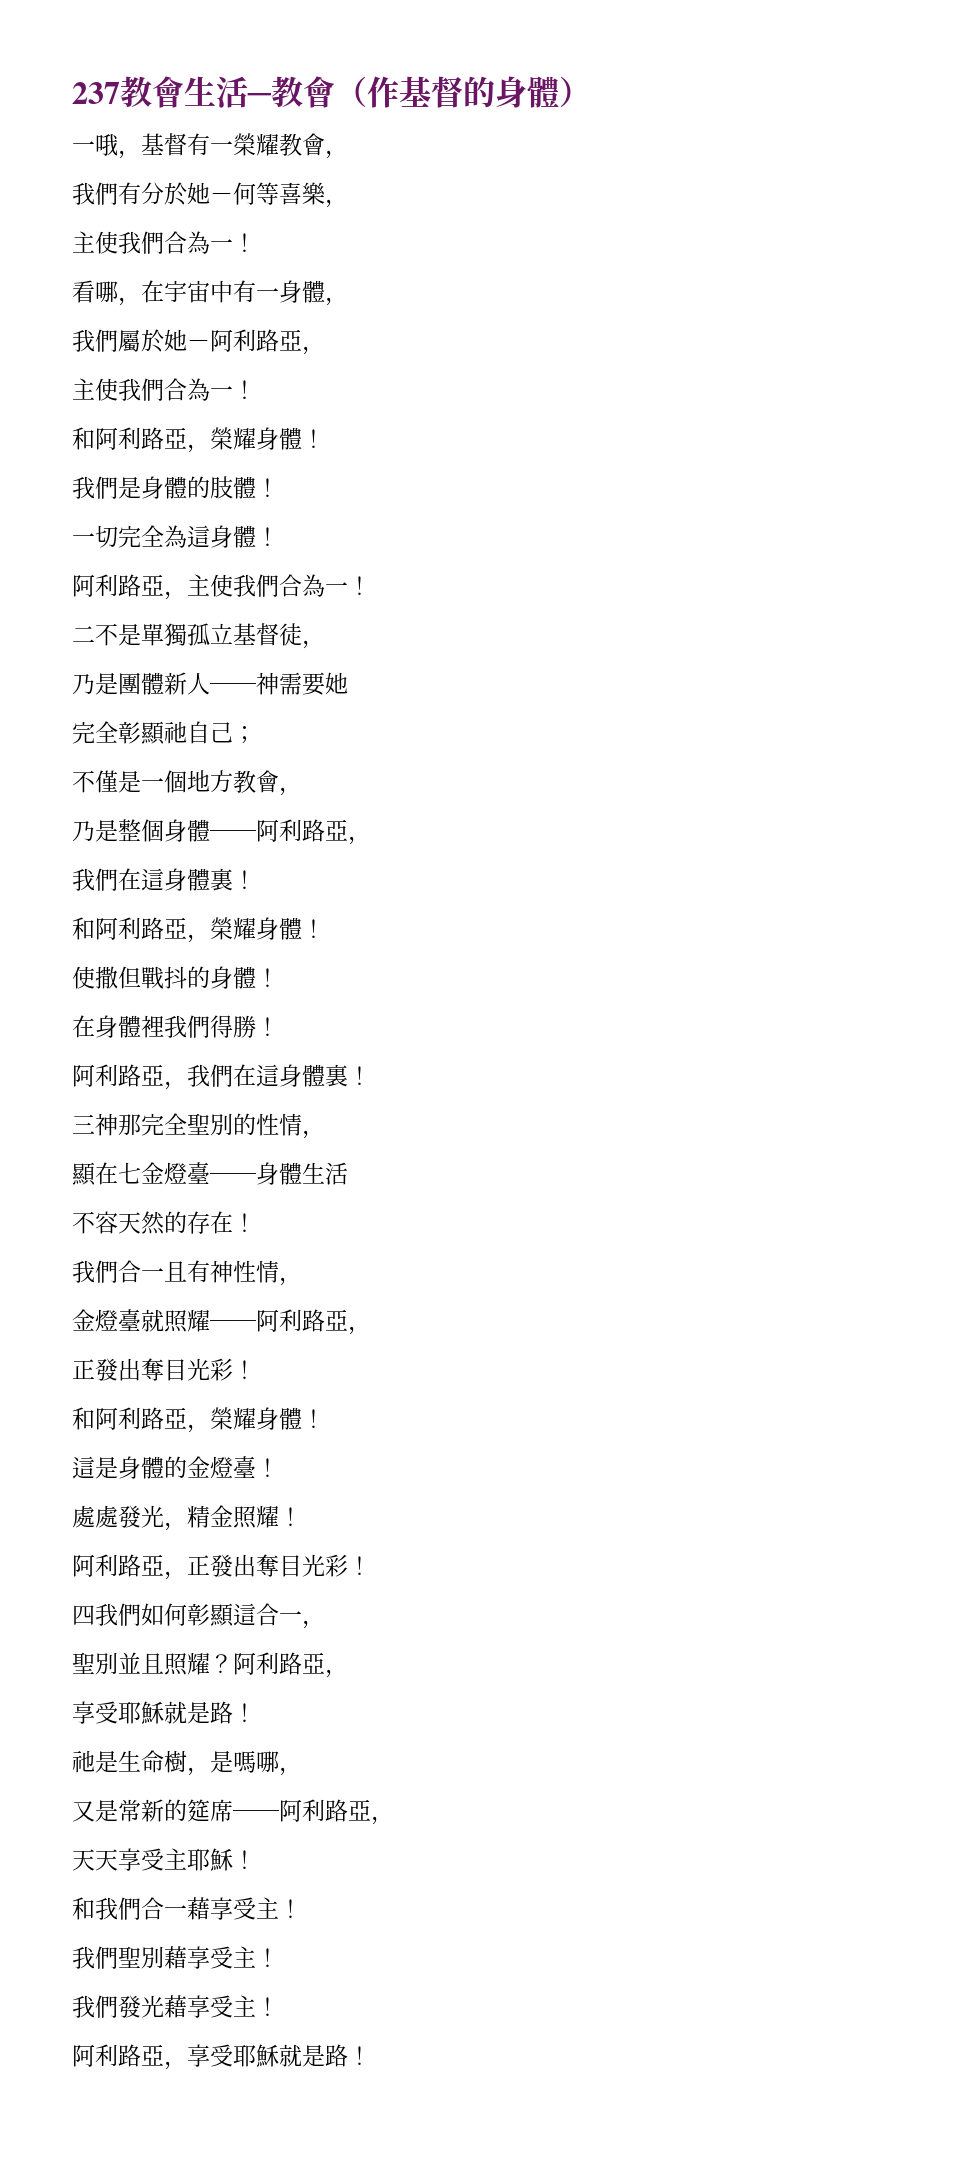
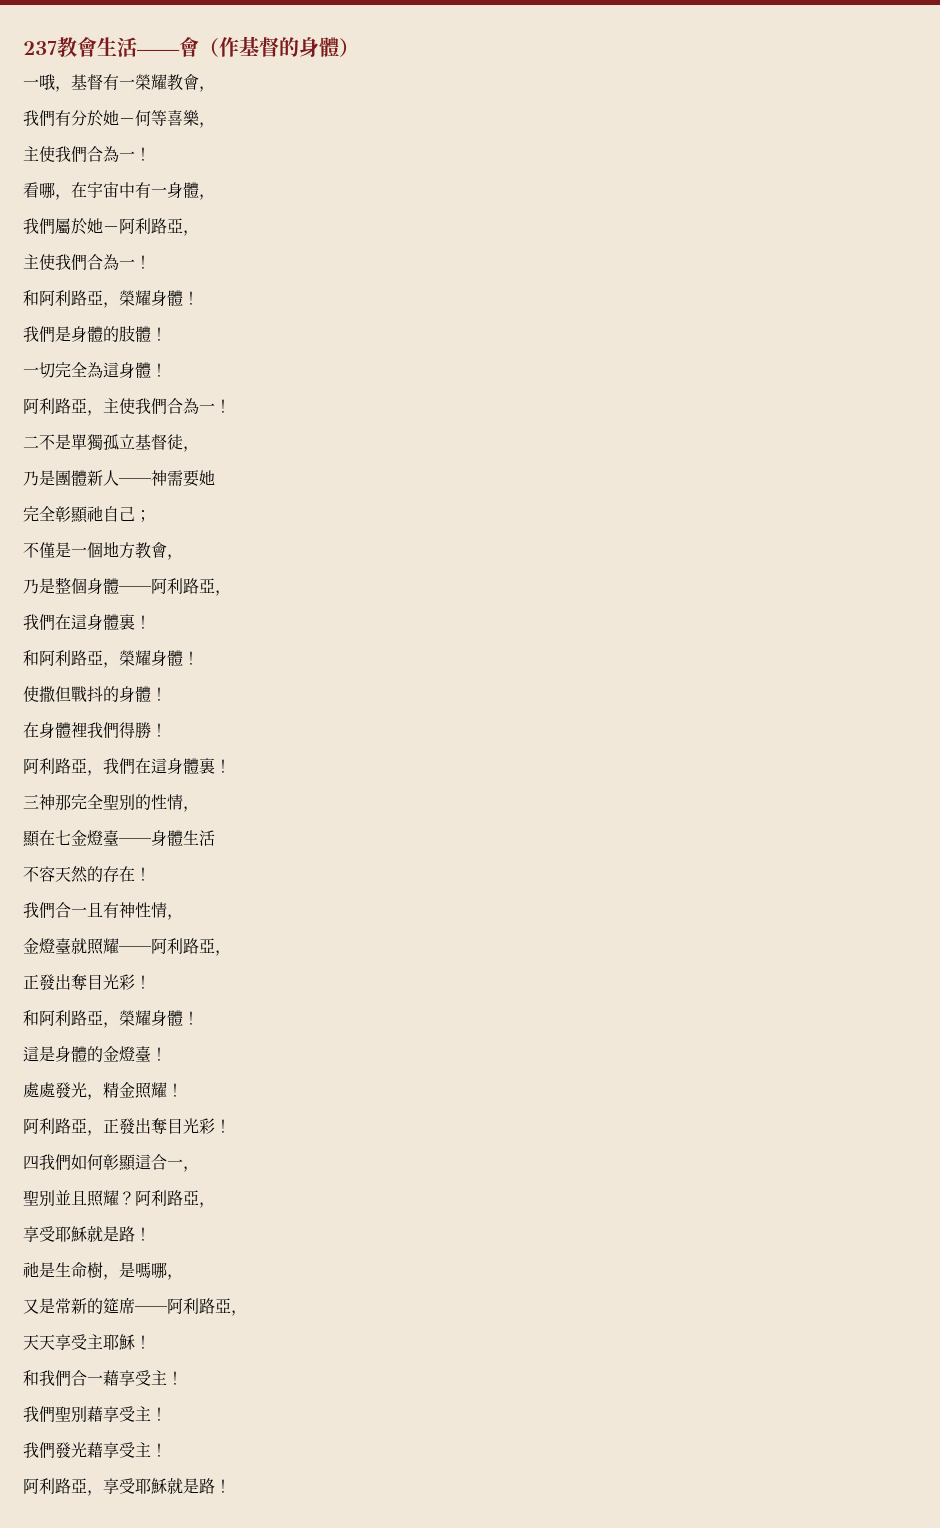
- 237教會生活─教會（作基督的身體）
+ 237教會生活——會（作基督的身體）

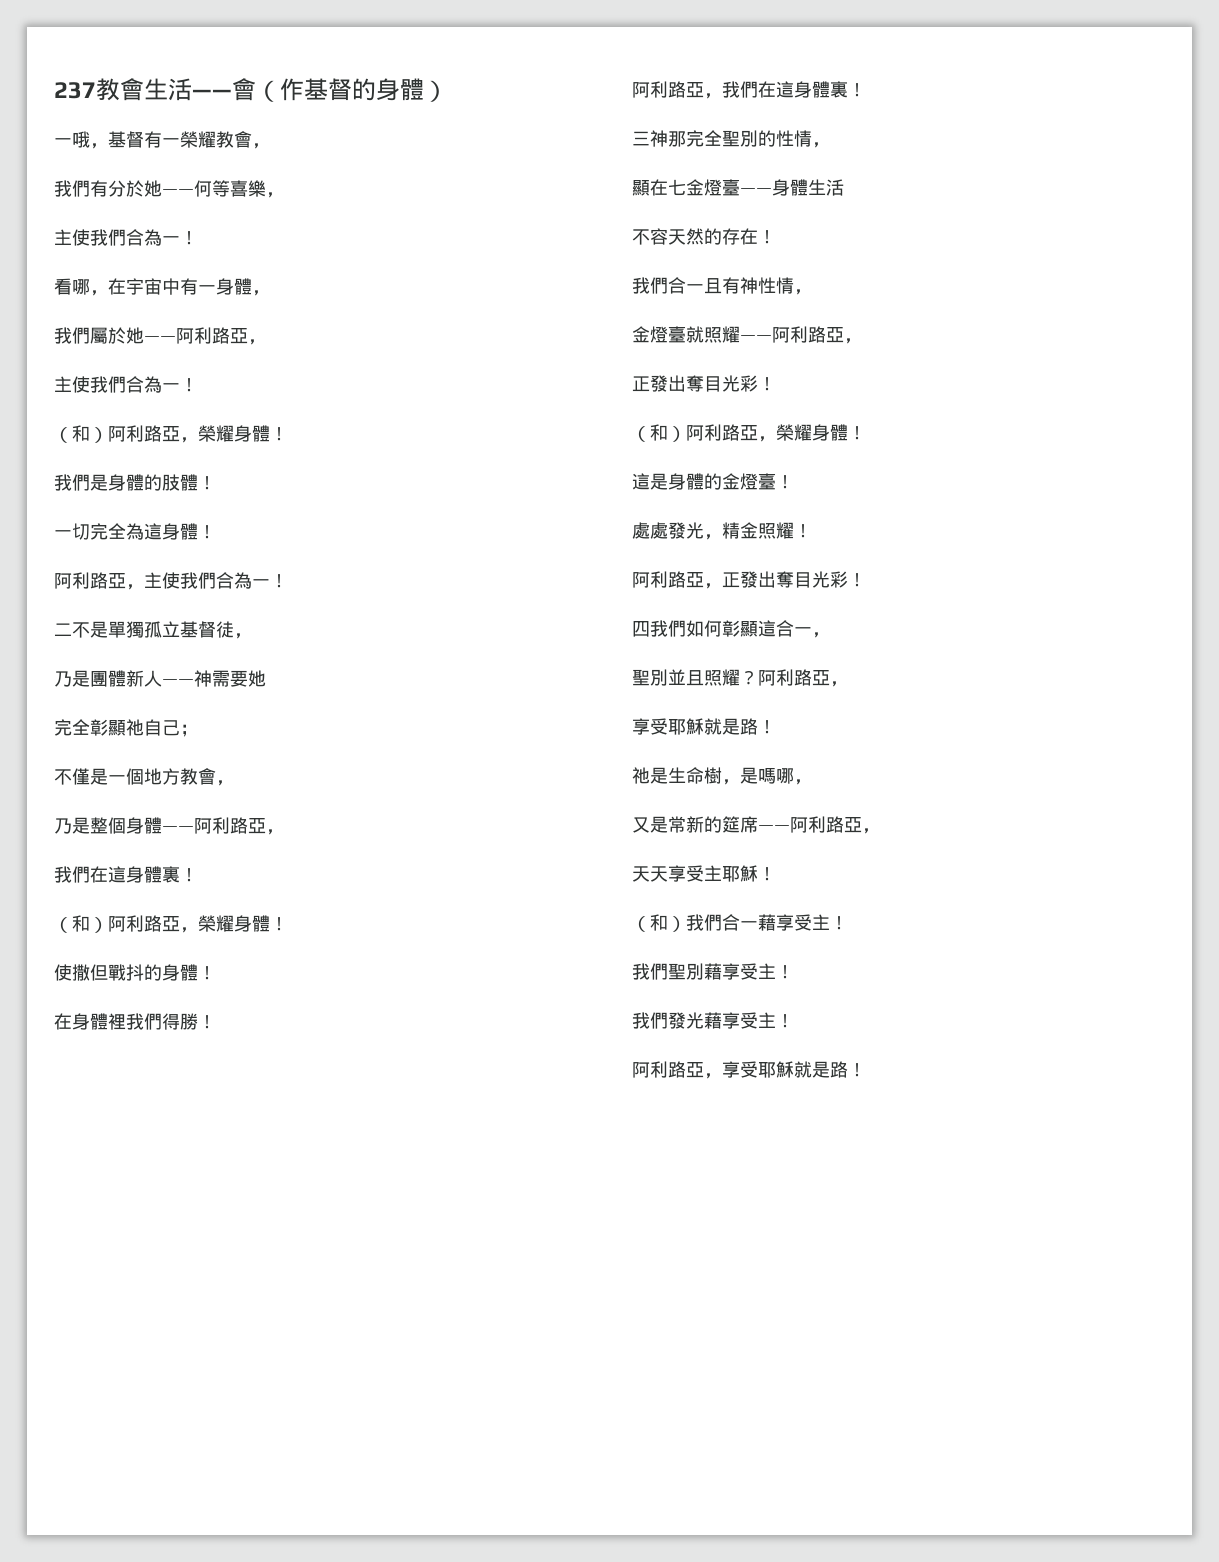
- 我們有分於她－何等喜樂，
+ 我們有分於她——何等喜樂，
- 我們屬於她－阿利路亞，
+ 我們屬於她——阿利路亞，
  主使我們合為一！
- 和阿利路亞，榮耀身體！
+ （和）阿利路亞，榮耀身體！
- 乃是團體新人──神需要她
+ 乃是團體新人——神需要她
- 乃是整個身體──阿利路亞，
+ 乃是整個身體——阿利路亞，
  我們在這身體裏！
- 和阿利路亞，榮耀身體！
+ （和）阿利路亞，榮耀身體！
- 顯在七金燈臺──身體生活
+ 顯在七金燈臺——身體生活
- 金燈臺就照耀──阿利路亞，
+ 金燈臺就照耀——阿利路亞，
  正發出奪目光彩！
- 和阿利路亞，榮耀身體！
+ （和）阿利路亞，榮耀身體！
- 又是常新的筵席──阿利路亞，
+ 又是常新的筵席——阿利路亞，
- 和我們合一藉享受主！
+ （和）我們合一藉享受主！

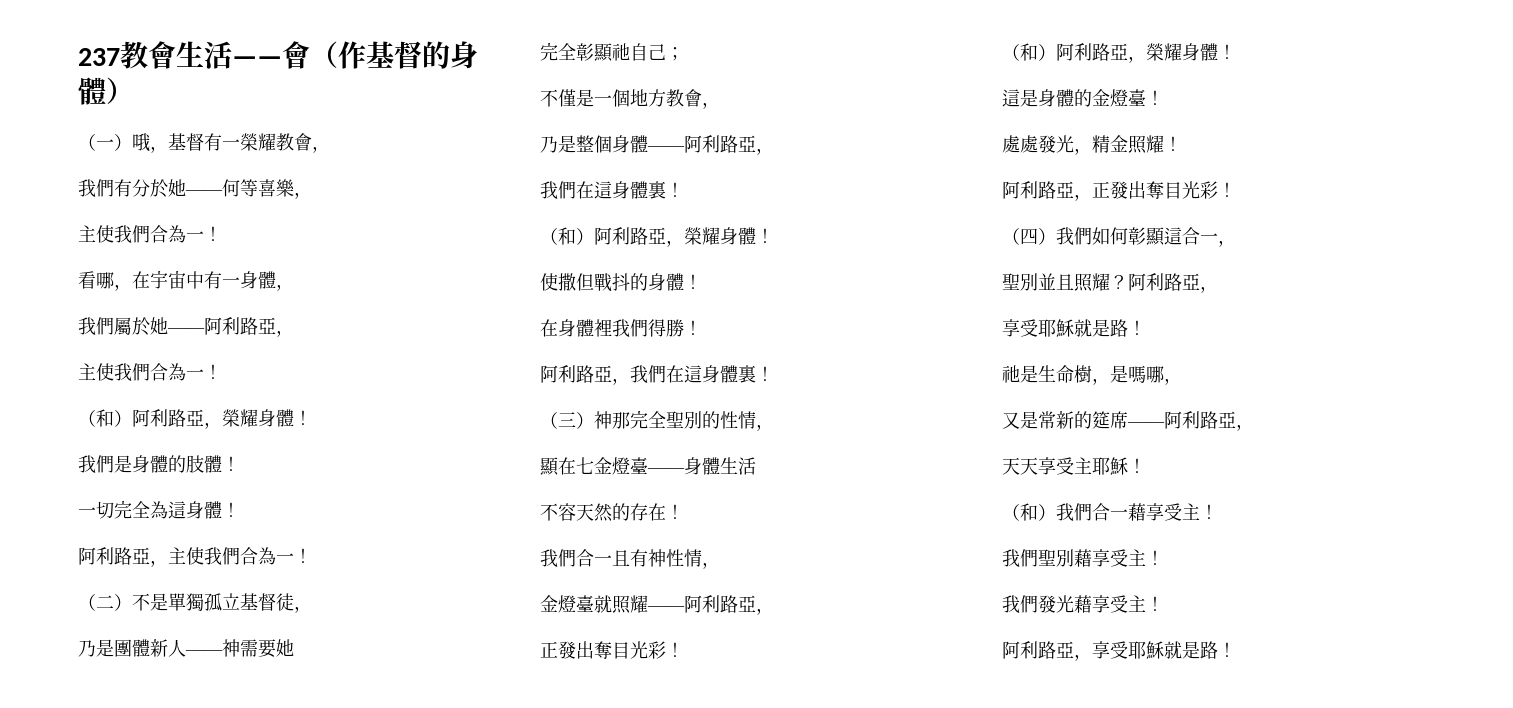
- 一哦，基督有一榮耀教會，
+ （一）哦，基督有一榮耀教會，
- 二不是單獨孤立基督徒，
+ （二）不是單獨孤立基督徒，
- 三神那完全聖別的性情，
+ （三）神那完全聖別的性情，
- 四我們如何彰顯這合一，
+ （四）我們如何彰顯這合一，

